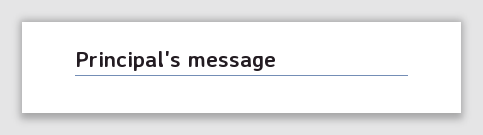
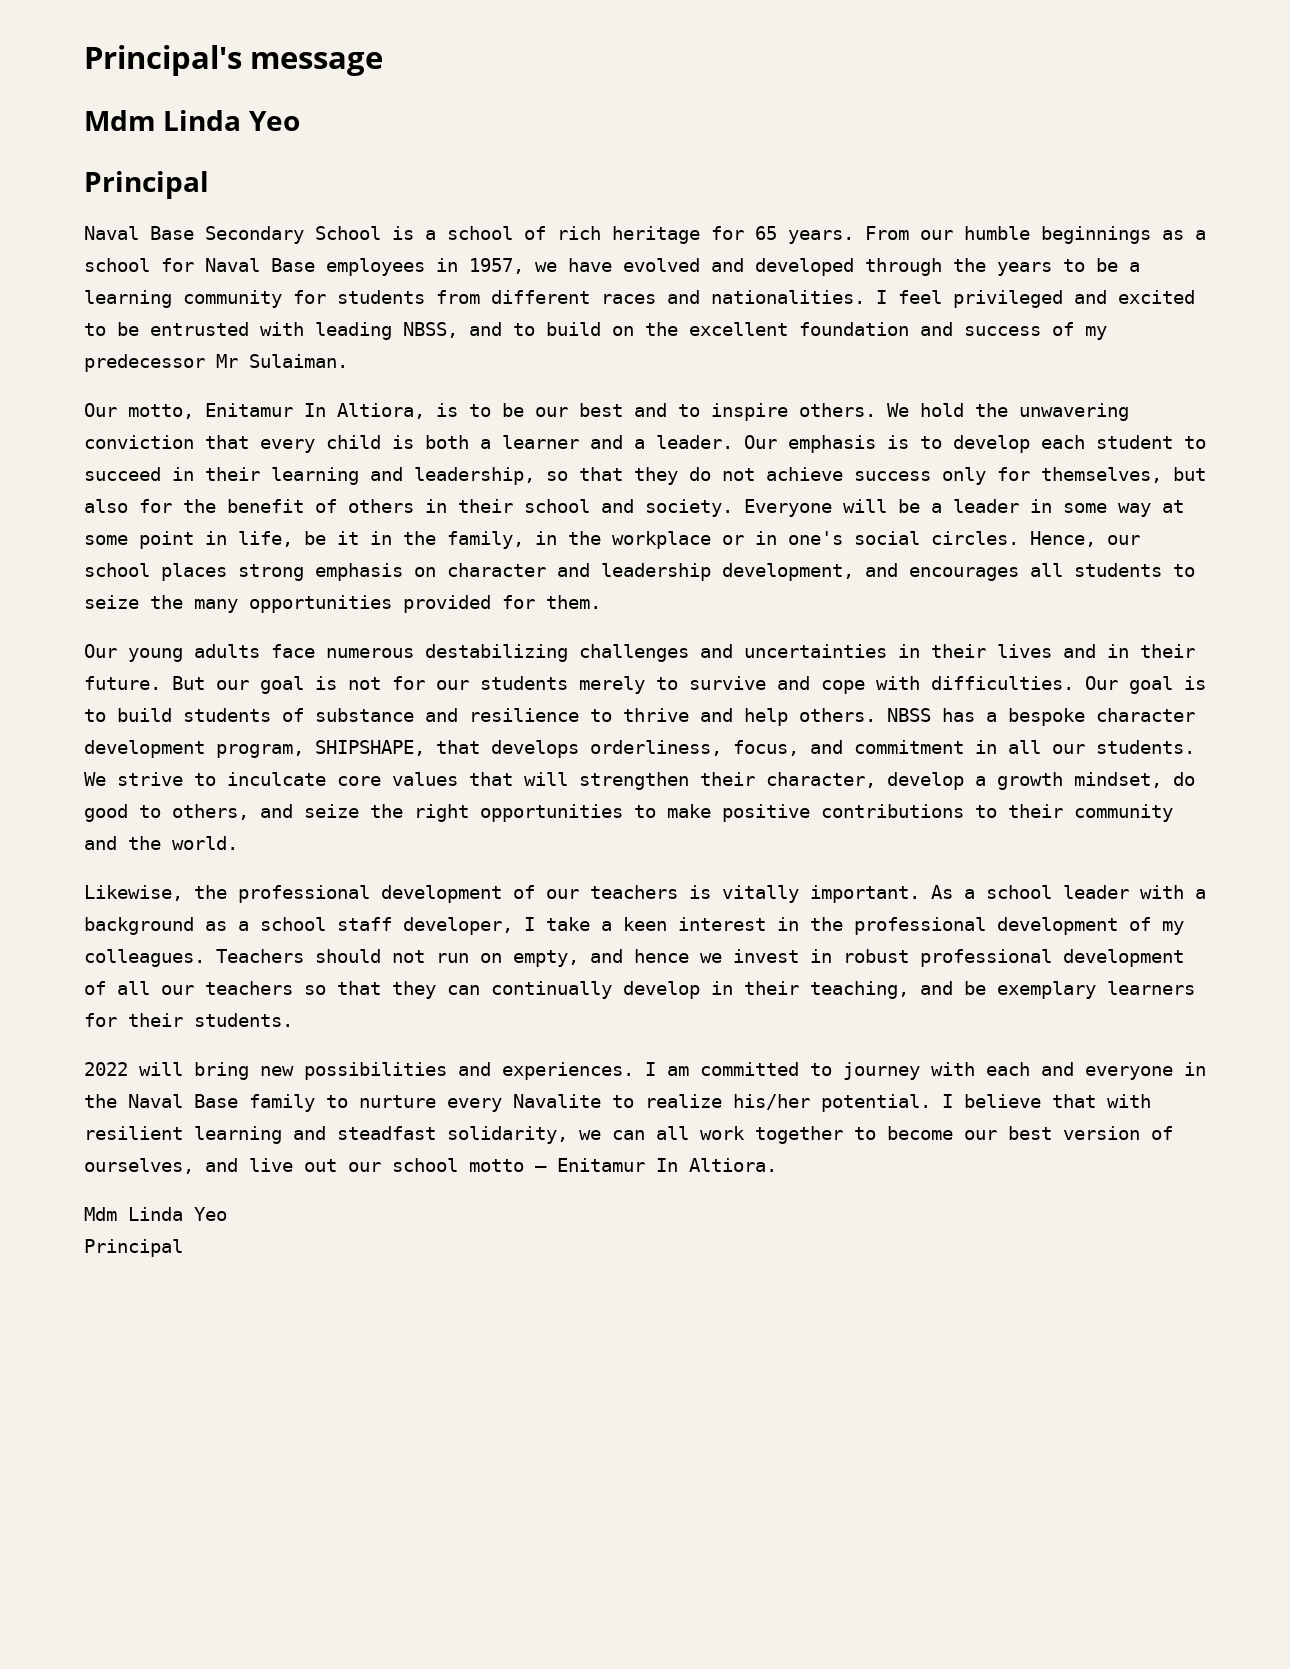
  Principal's message
+ Mdm Linda Yeo
+ Principal
+ Naval Base Secondary School is a school of rich heritage for 65 years. From our humble beginnings as a school for Naval Base employees in 1957, we have evolved and developed through the years to be a learning community for students from different races and nationalities. I feel privileged and excited to be entrusted with leading NBSS, and to build on the excellent foundation and success of my predecessor Mr Sulaiman.
+ Our motto, Enitamur In Altiora, is to be our best and to inspire others. We hold the unwavering conviction that every child is both a learner and a leader. Our emphasis is to develop each student to succeed in their learning and leadership, so that they do not achieve success only for themselves, but also for the benefit of others in their school and society. Everyone will be a leader in some way at some point in life, be it in the family, in the workplace or in one's social circles. Hence, our school places strong emphasis on character and leadership development, and encourages all students to seize the many opportunities provided for them.
+ Our young adults face numerous destabilizing challenges and uncertainties in their lives and in their future. But our goal is not for our students merely to survive and cope with difficulties. Our goal is to build students of substance and resilience to thrive and help others. NBSS has a bespoke character development program, SHIPSHAPE, that develops orderliness, focus, and commitment in all our students. We strive to inculcate core values that will strengthen their character, develop a growth mindset, do good to others, and seize the right opportunities to make positive contributions to their community and the world.
+ Likewise, the professional development of our teachers is vitally important. As a school leader with a background as a school staff developer, I take a keen interest in the professional development of my colleagues. Teachers should not run on empty, and hence we invest in robust professional development of all our teachers so that they can continually develop in their teaching, and be exemplary learners for their students.
+ 2022 will bring new possibilities and experiences. I am committed to journey with each and everyone in the Naval Base family to nurture every Navalite to realize his/her potential. I believe that with resilient learning and steadfast solidarity, we can all work together to become our best version of ourselves, and live out our school motto – Enitamur In Altiora.
+ Mdm Linda Yeo
+ Principal

